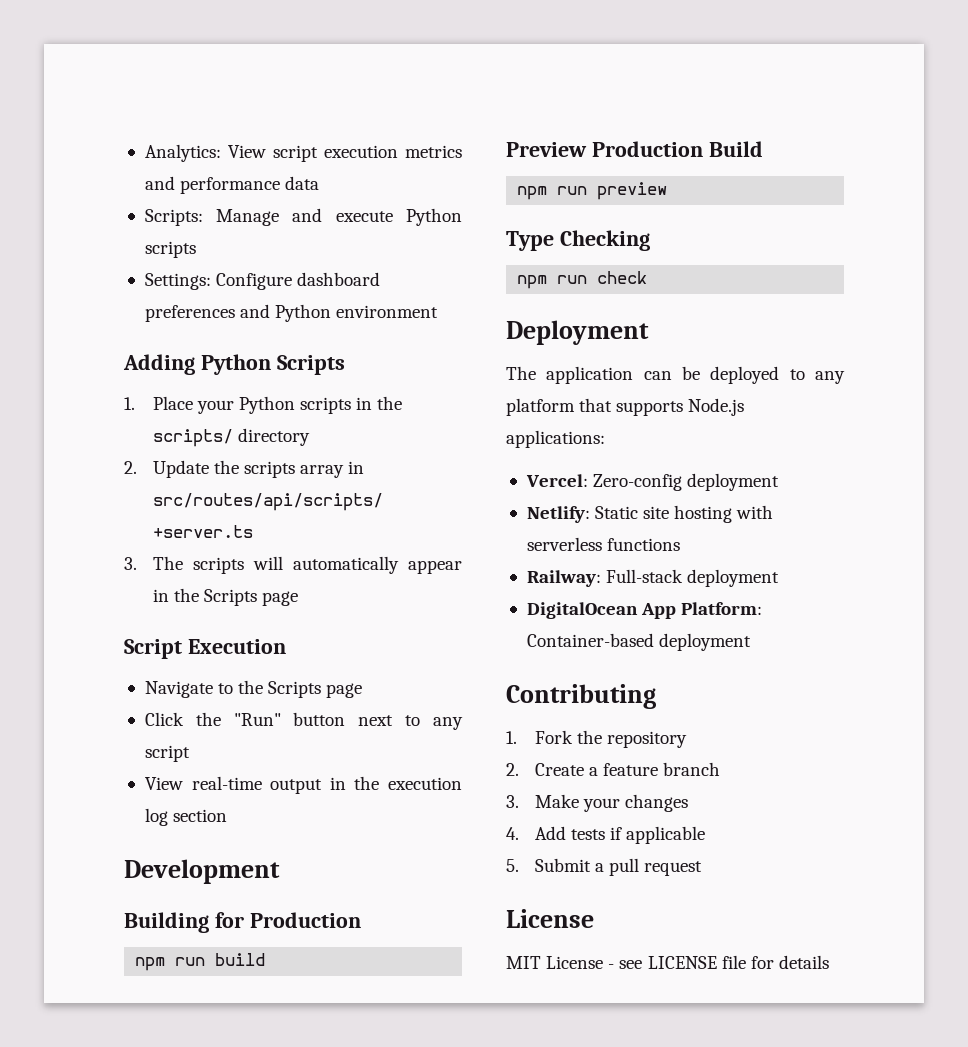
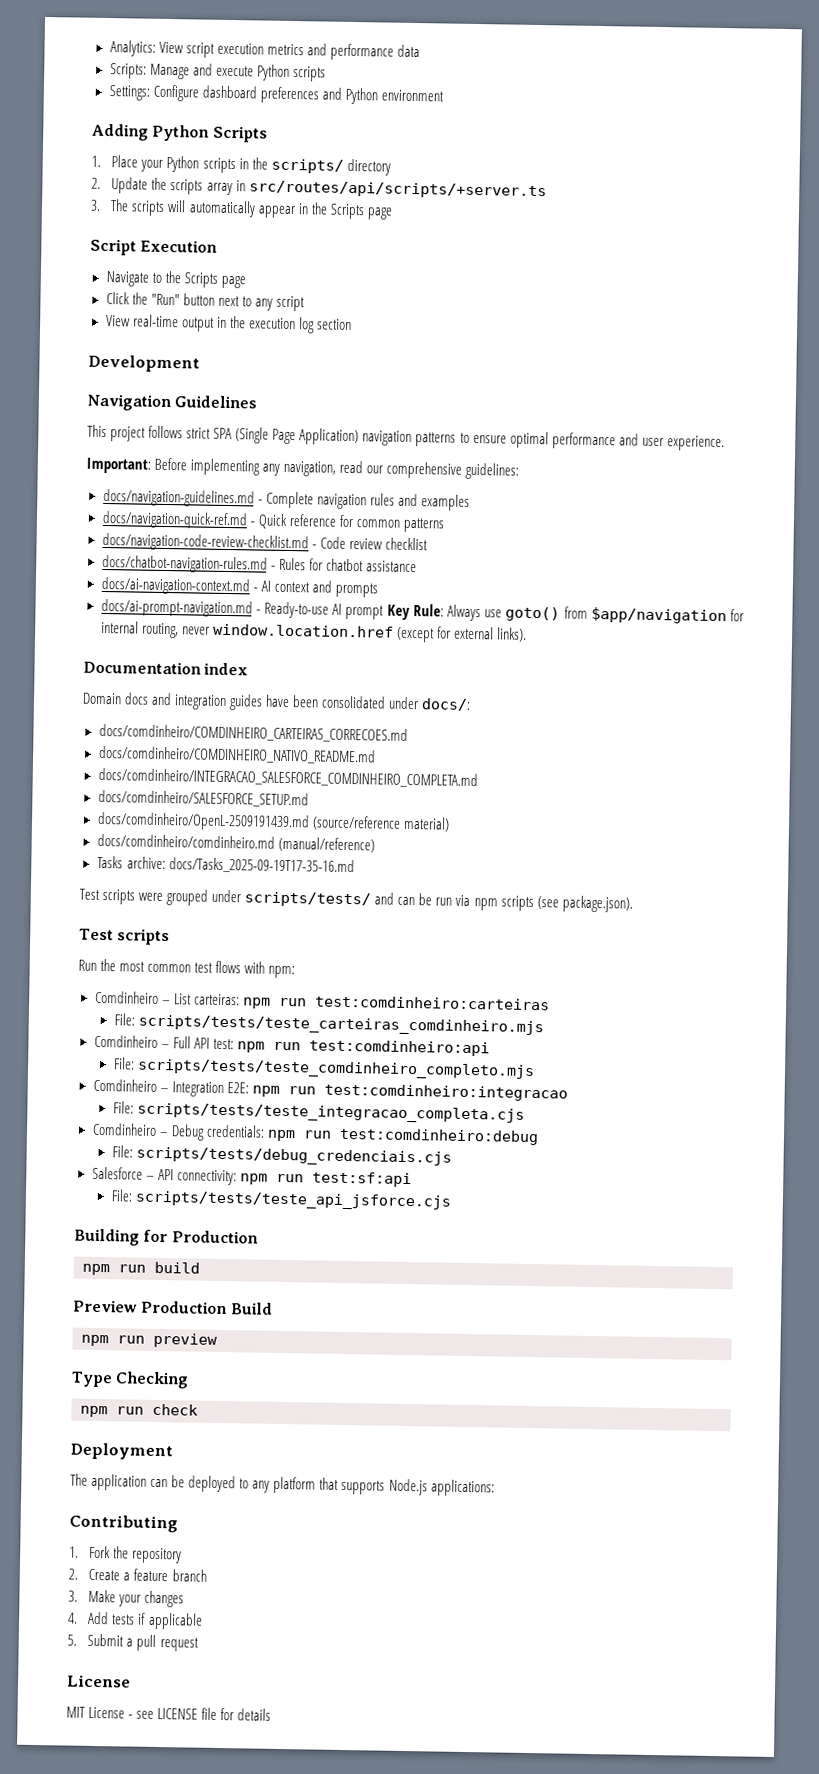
+ Navigation Guidelines
+ This project follows strict SPA (Single Page Application) navigation patterns to ensure optimal performance and user experience.
+ Important: Before implementing any navigation, read our comprehensive guidelines:
+ docs/navigation-guidelines.md - Complete navigation rules and examples
+ docs/navigation-quick-ref.md - Quick reference for common patterns
+ docs/navigation-code-review-checklist.md - Code review checklist
+ docs/chatbot-navigation-rules.md - Rules for chatbot assistance
+ docs/ai-navigation-context.md - AI context and prompts
+ docs/ai-prompt-navigation.md - Ready-to-use AI prompt Key Rule: Always use goto() from $app/navigation for internal routing, never window.location.href (except for external links).
+ Documentation index
+ Domain docs and integration guides have been consolidated under docs/:
+ docs/comdinheiro/COMDINHEIRO_CARTEIRAS_CORRECOES.md
+ docs/comdinheiro/COMDINHEIRO_NATIVO_README.md
+ docs/comdinheiro/INTEGRACAO_SALESFORCE_COMDINHEIRO_COMPLETA.md
+ docs/comdinheiro/SALESFORCE_SETUP.md
+ docs/comdinheiro/OpenL-2509191439.md (source/reference material)
+ docs/comdinheiro/comdinheiro.md (manual/reference)
+ Tasks archive: docs/Tasks_2025-09-19T17-35-16.md
+ Test scripts were grouped under scripts/tests/ and can be run via npm scripts (see package.json).
+ Test scripts
+ Run the most common test flows with npm:
+ Comdinheiro – List carteiras: npm run test:comdinheiro:carteiras
+ File: scripts/tests/teste_carteiras_comdinheiro.mjs
+ Comdinheiro – Full API test: npm run test:comdinheiro:api
+ File: scripts/tests/teste_comdinheiro_completo.mjs
+ Comdinheiro – Integration E2E: npm run test:comdinheiro:integracao
+ File: scripts/tests/teste_integracao_completa.cjs
+ Comdinheiro – Debug credentials: npm run test:comdinheiro:debug
+ File: scripts/tests/debug_credenciais.cjs
+ Salesforce – API connectivity: npm run test:sf:api
+ File: scripts/tests/teste_api_jsforce.cjs
- Vercel: Zero-config deployment
- Netlify: Static site hosting with serverless functions
- Railway: Full-stack deployment
- DigitalOcean App Platform: Container-based deployment

